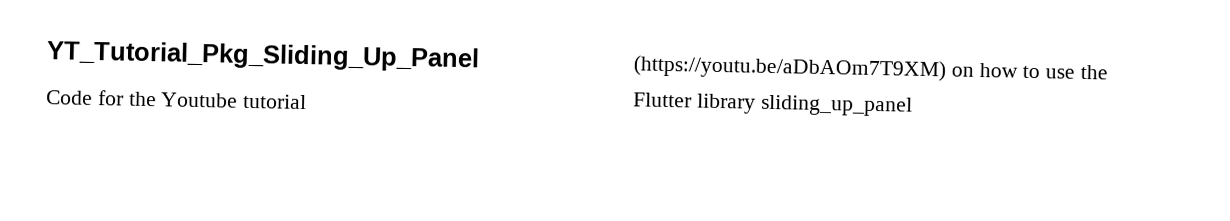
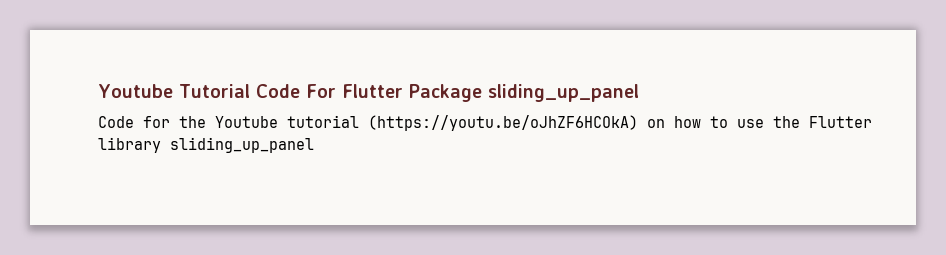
- YT_Tutorial_Pkg_Sliding_Up_Panel
+ Youtube Tutorial Code For Flutter Package sliding_up_panel
- Code for the Youtube tutorial (https://youtu.be/aDbAOm7T9XM) on how to use the Flutter library sliding_up_panel
+ Code for the Youtube tutorial (https://youtu.be/oJhZF6HCOkA) on how to use the Flutter library sliding_up_panel

